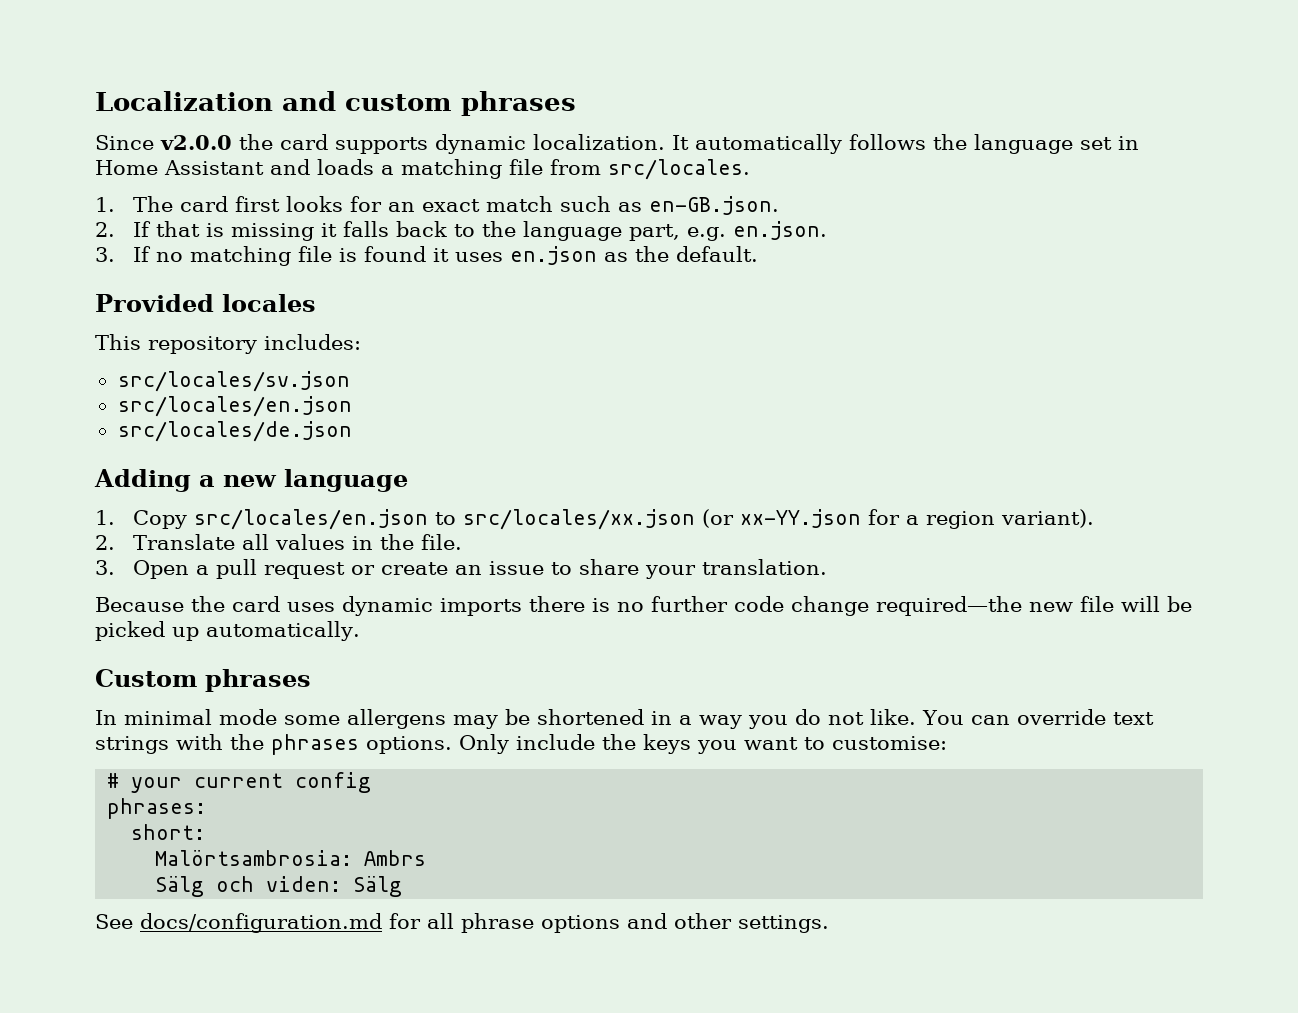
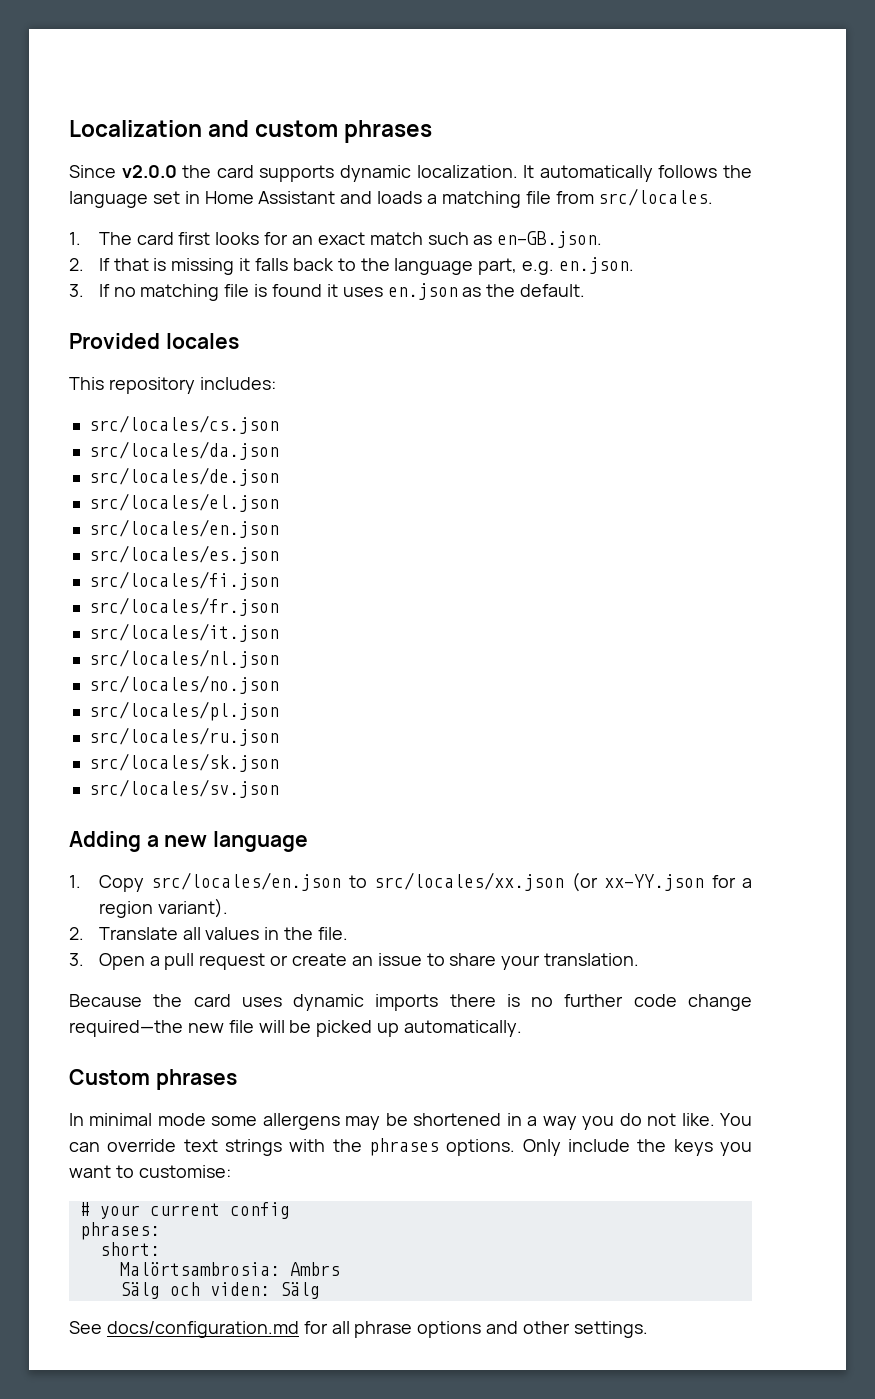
+ src/locales/cs.json
+ src/locales/da.json
+ src/locales/de.json
+ src/locales/el.json
+ src/locales/en.json
+ src/locales/es.json
+ src/locales/fi.json
+ src/locales/fr.json
+ src/locales/it.json
+ src/locales/nl.json
+ src/locales/no.json
+ src/locales/pl.json
+ src/locales/ru.json
+ src/locales/sk.json
  src/locales/sv.json
- src/locales/en.json
- src/locales/de.json

